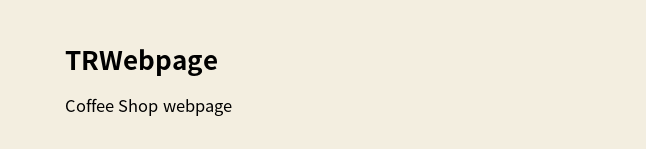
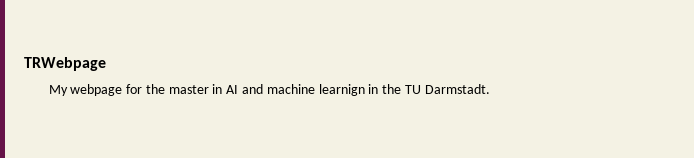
- Coffee Shop webpage
+ My webpage for the master in AI and machine learnign in the TU Darmstadt.

